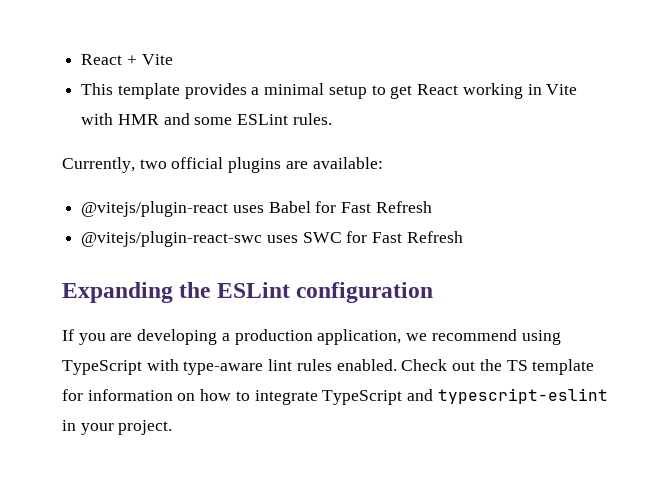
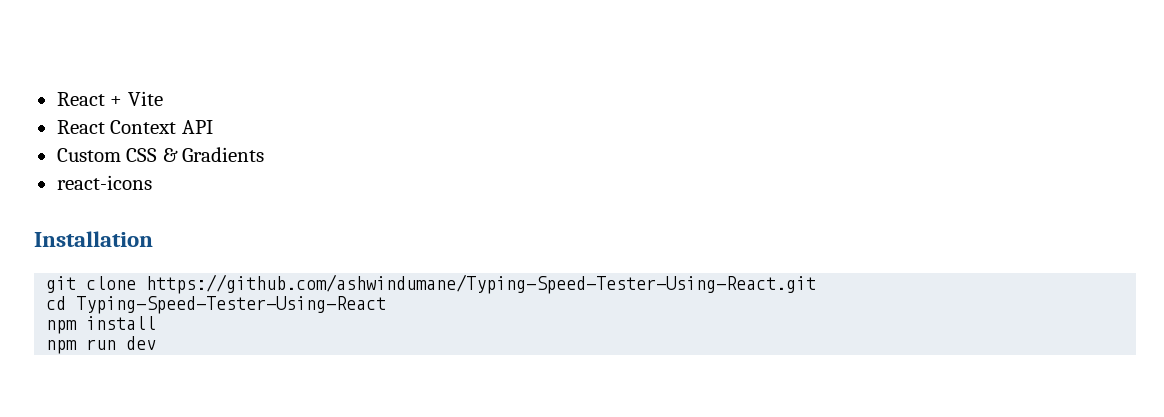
- This template provides a minimal setup to get React working in Vite with HMR and some ESLint rules.
- Currently, two official plugins are available:
- @vitejs/plugin-react uses Babel for Fast Refresh
- @vitejs/plugin-react-swc uses SWC for Fast Refresh
- Expanding the ESLint configuration
- If you are developing a production application, we recommend using TypeScript with type-aware lint rules enabled. Check out the TS template for information on how to integrate TypeScript and typescript-eslint in your project.
+ React Context API
+ Custom CSS & Gradients
+ react-icons
+ Installation
+ git clone https://github.com/ashwindumane/Typing-Speed-Tester-Using-React.git
+ cd Typing-Speed-Tester-Using-React
+ npm install
+ npm run dev

